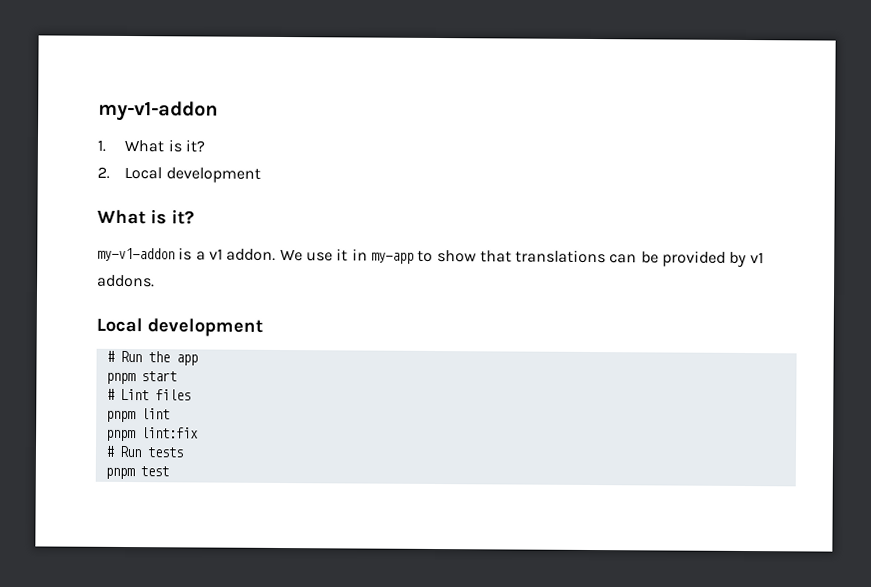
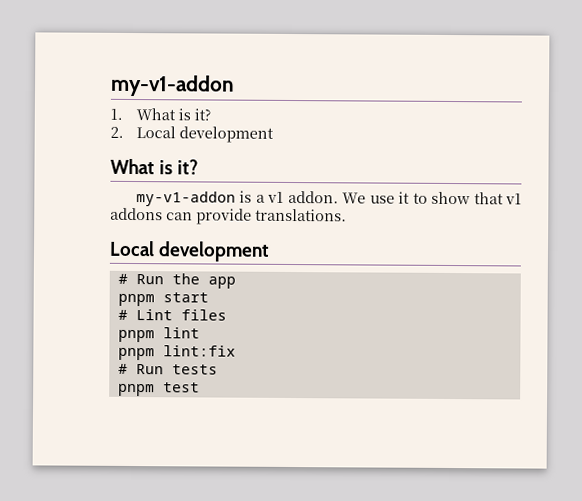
- We use it in my-app to show that translations can be provided by v1 addons.
+ We use it to show that v1 addons can provide translations.

